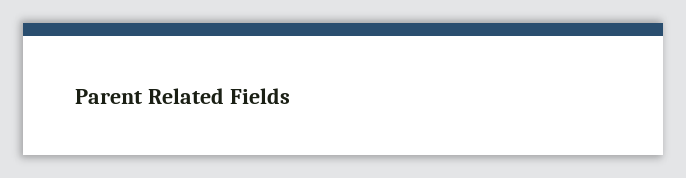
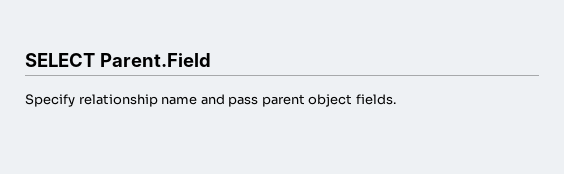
- Parent Related Fields
+ SELECT Parent.Field
+ Specify relationship name and pass parent object fields.

